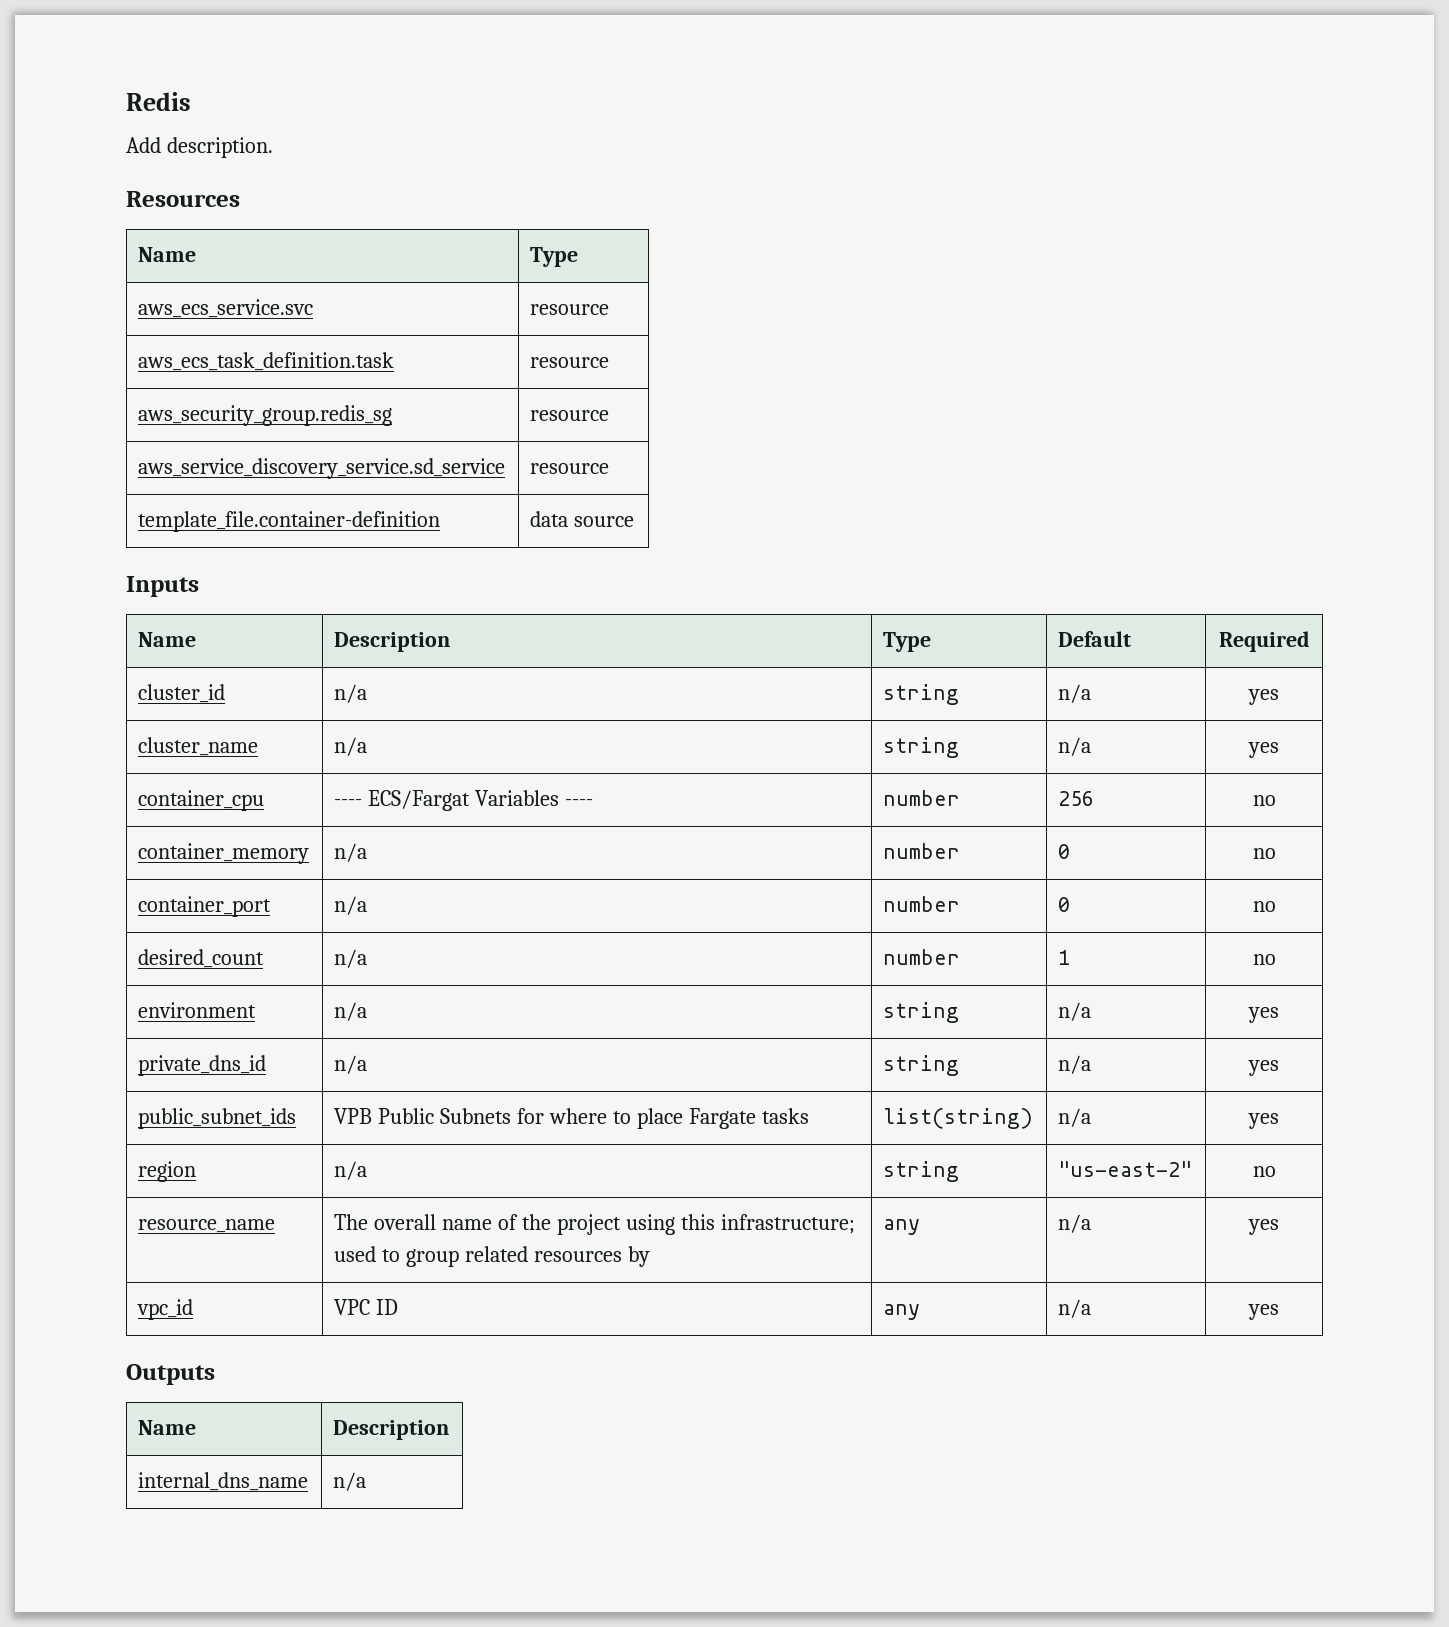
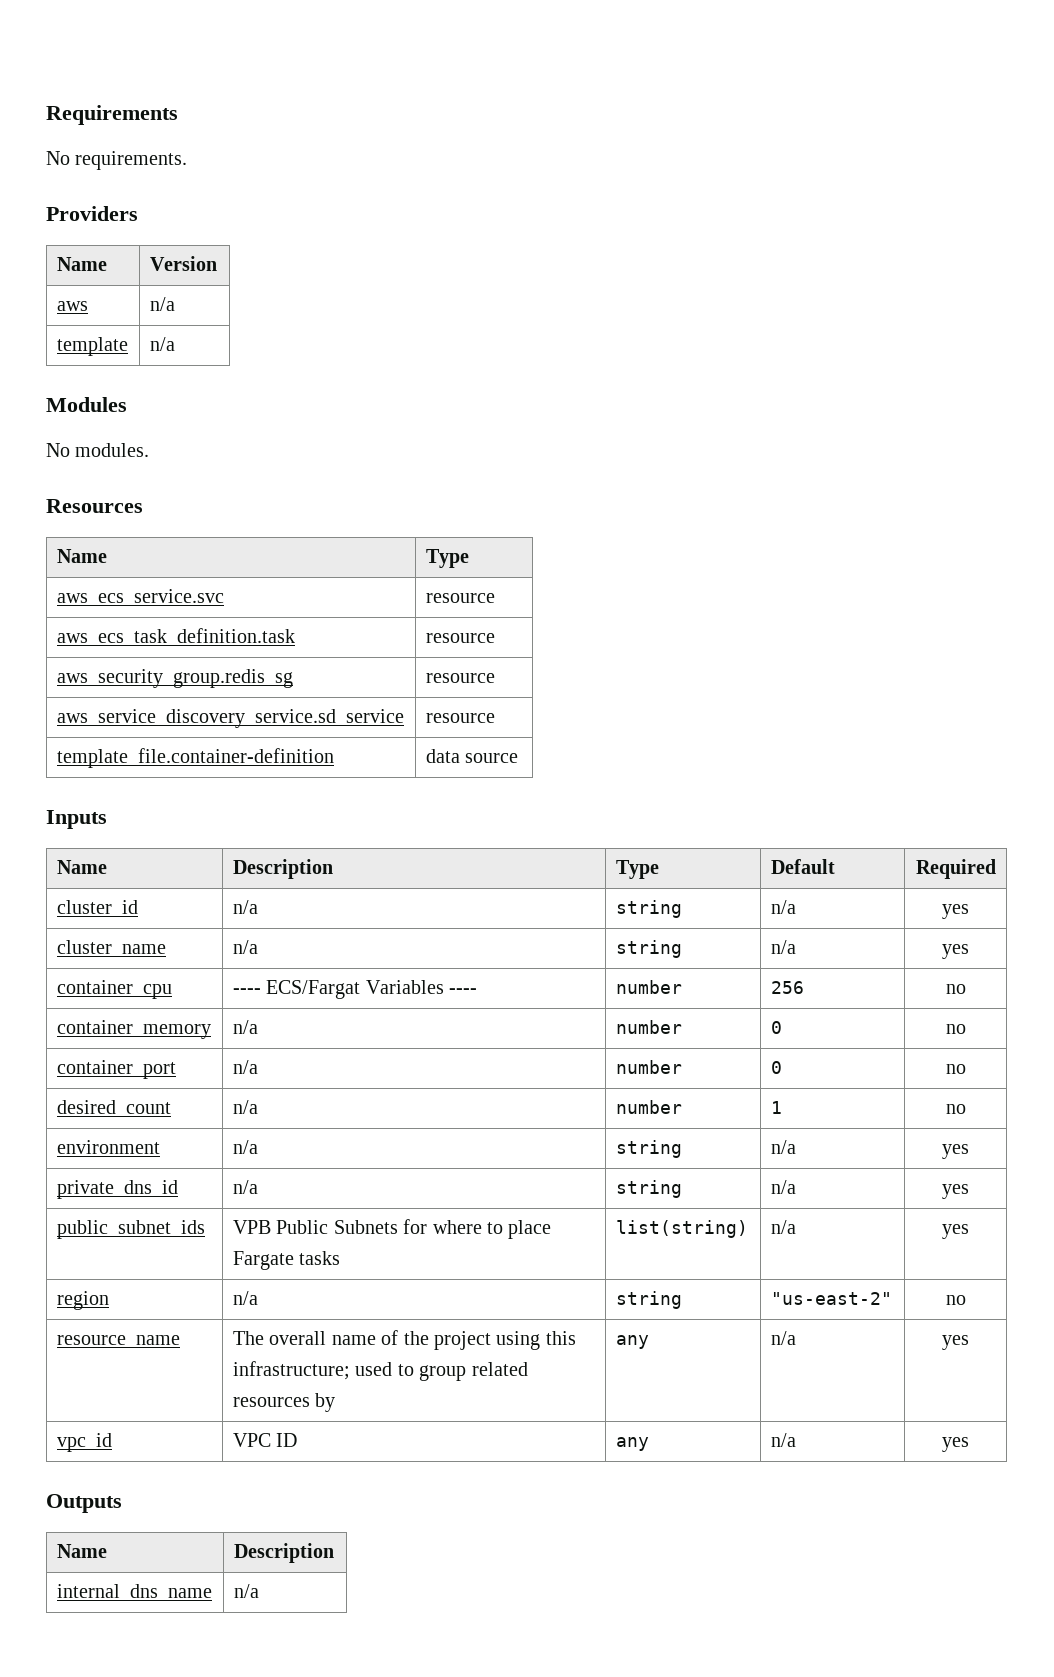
- Redis
- Add description.
+ Requirements
+ No requirements.
+ Providers
+ Name | Version
+ aws | n/a
+ template | n/a
+ Modules
+ No modules.

